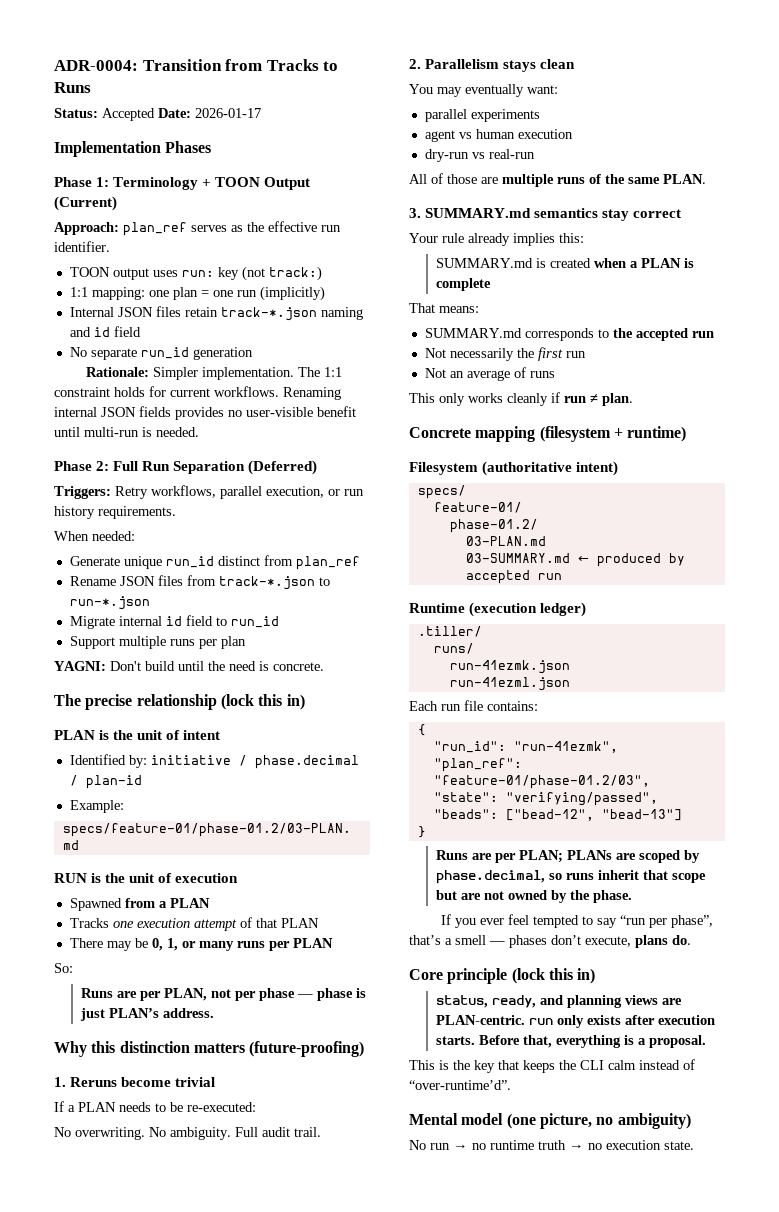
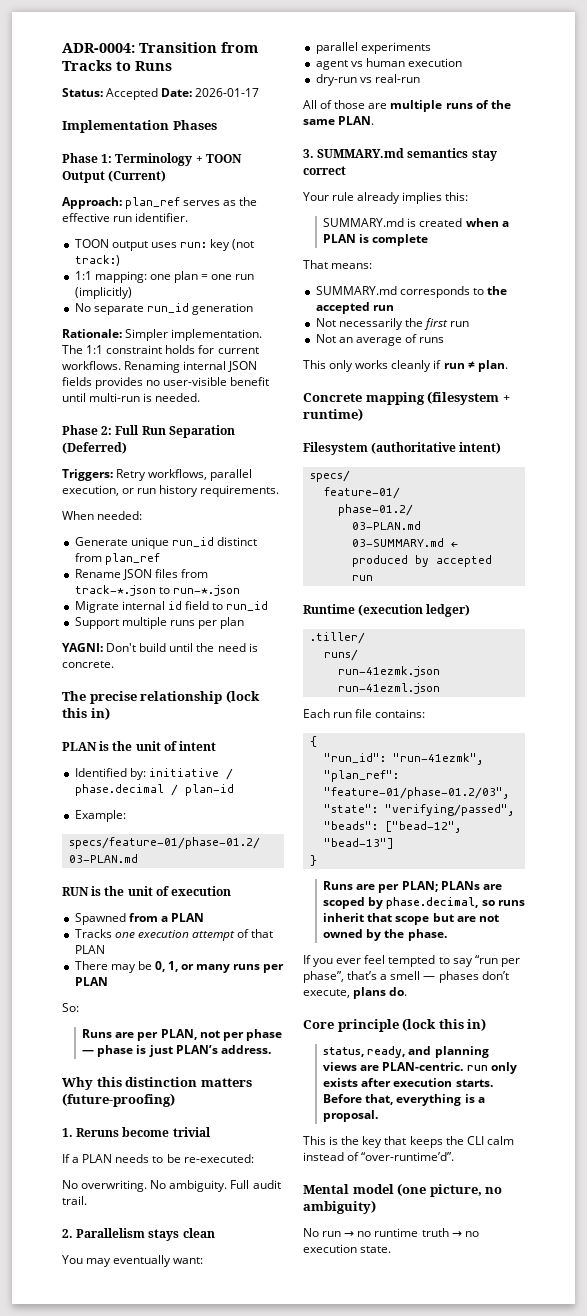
- Internal JSON files retain track-*.json naming and id field

